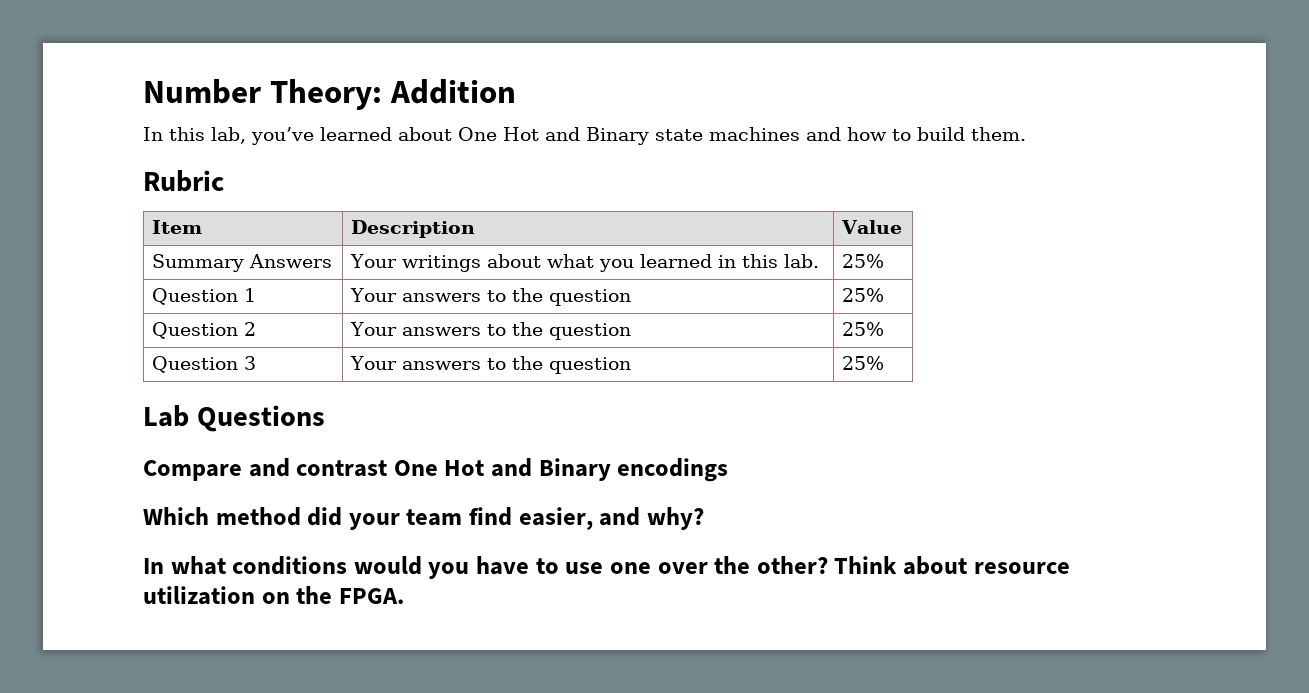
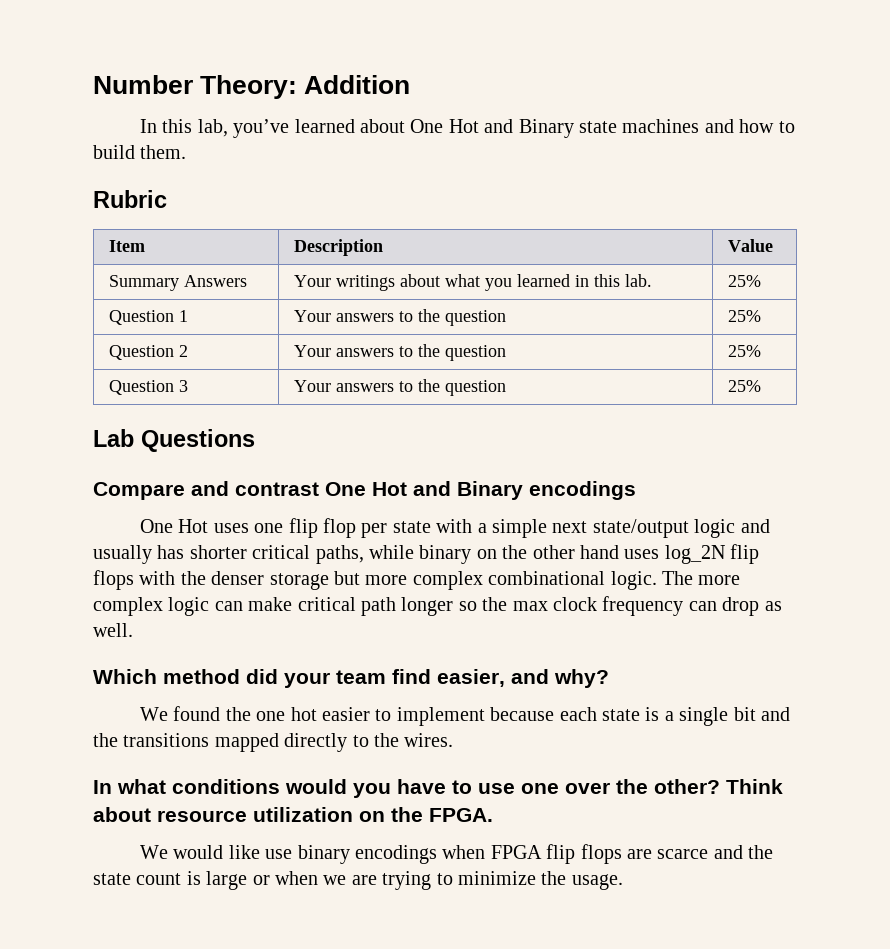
+ One Hot uses one flip flop per state with a simple next state/output logic and usually has shorter critical paths, while binary on the other hand uses log_2N flip flops with the denser storage but more complex combinational logic. The more complex logic can make critical path longer so the max clock frequency can drop as well.
+ We found the one hot easier to implement because each state is a single bit and the transitions mapped directly to the wires.
+ We would like use binary encodings when FPGA flip flops are scarce and the state count is large or when we are trying to minimize the usage.

